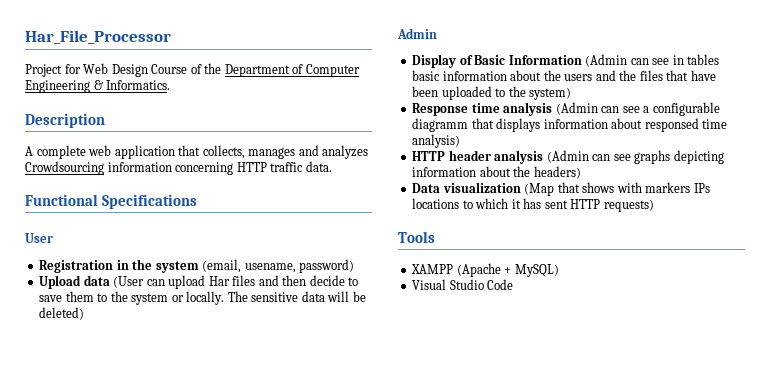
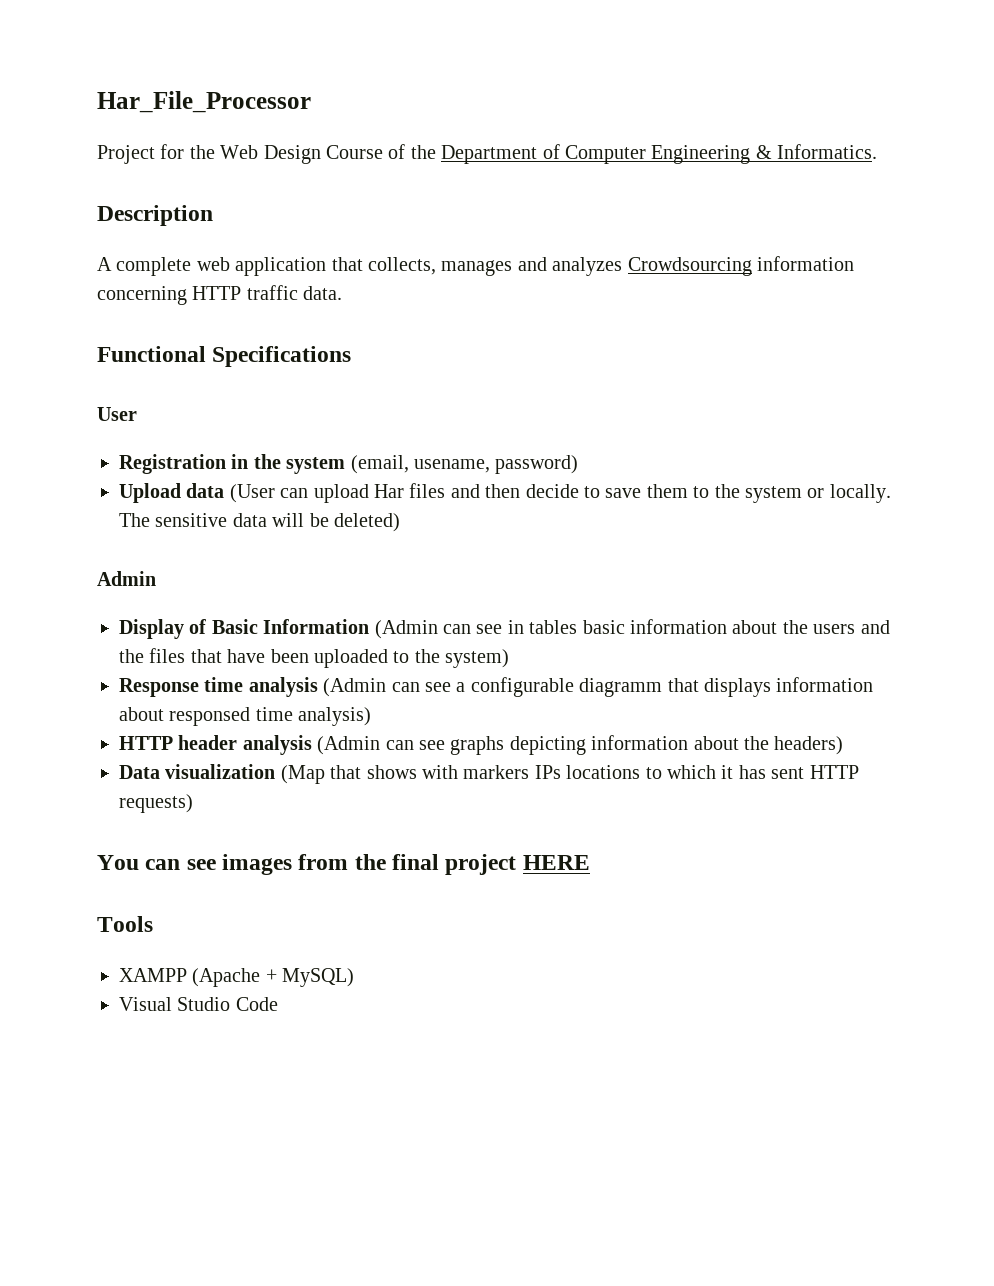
- Project for Web Design Course of the Department of Computer Engineering & Informatics.
+ Project for the Web Design Course of the Department of Computer Engineering & Informatics.
+ You can see images from the final project HERE

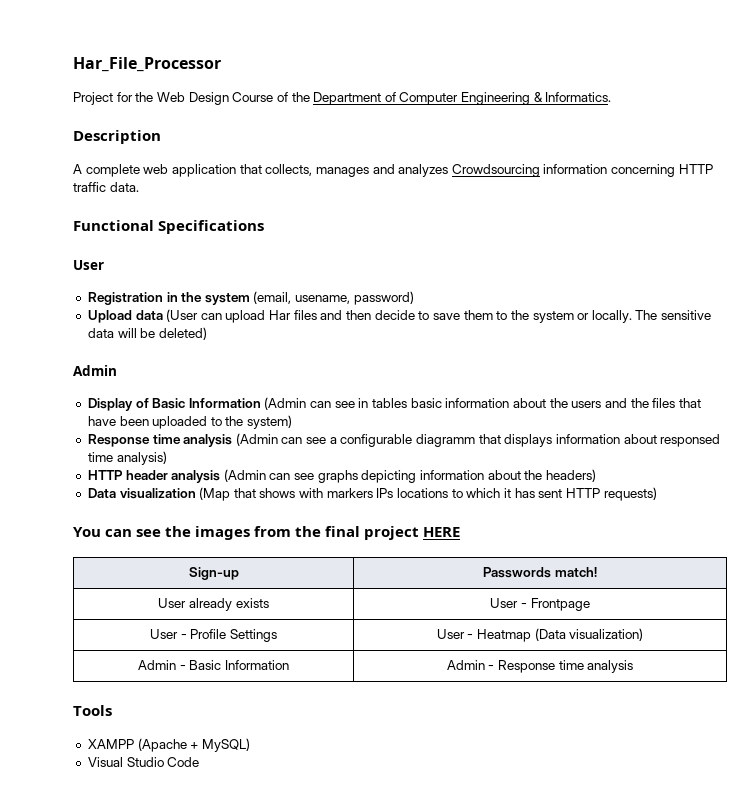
- You can see images from the final project HERE
+ You can see the images from the final project HERE
+ Sign-up | Passwords match!
+ User already exists | User - Frontpage
+ User - Profile Settings | User - Heatmap (Data visualization)
+ Admin - Basic Information | Admin - Response time analysis

